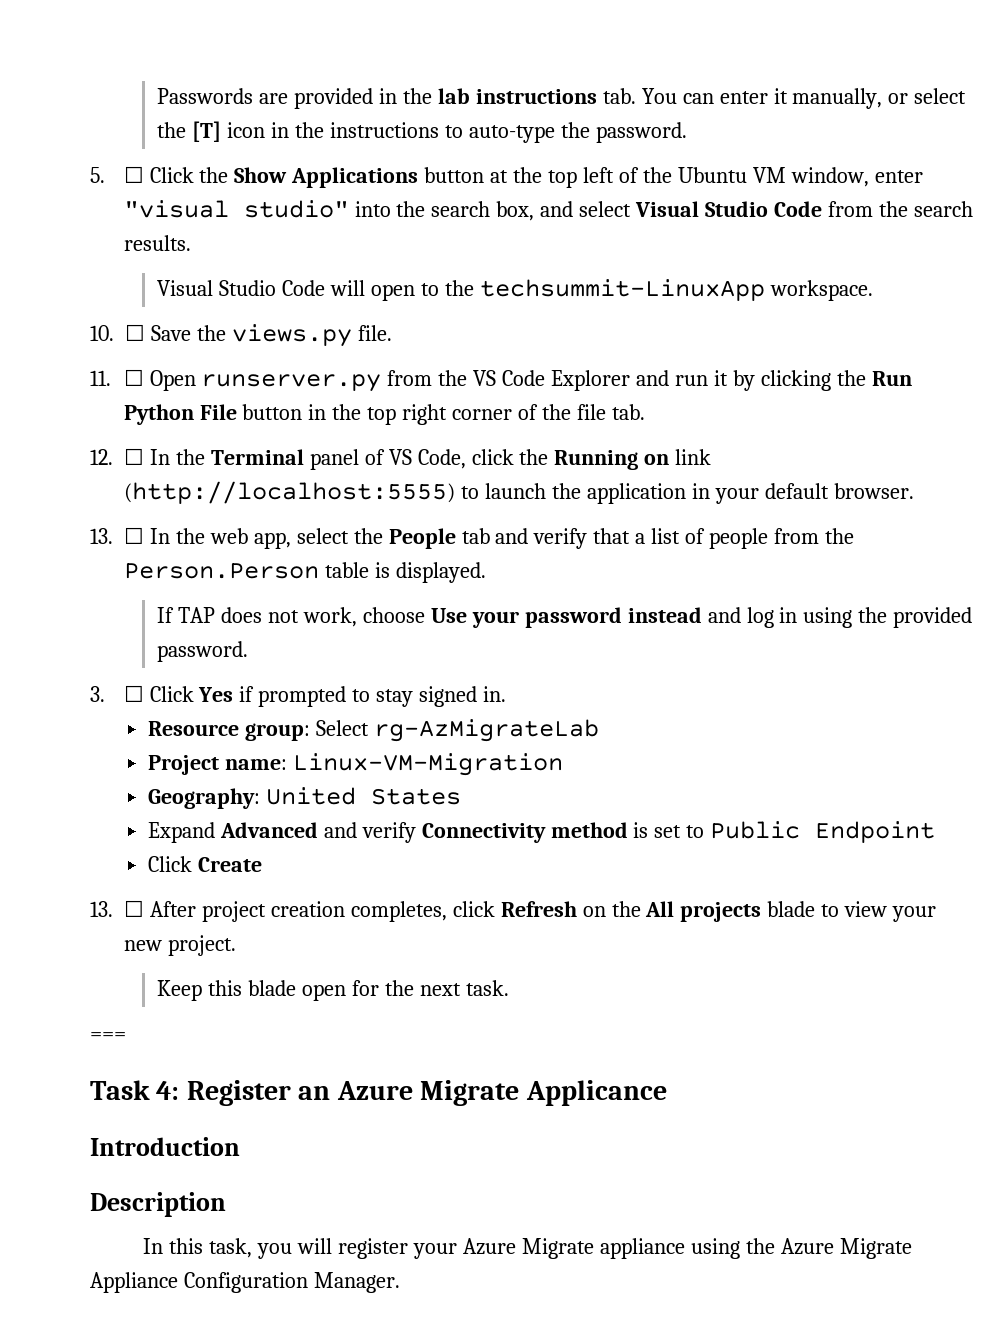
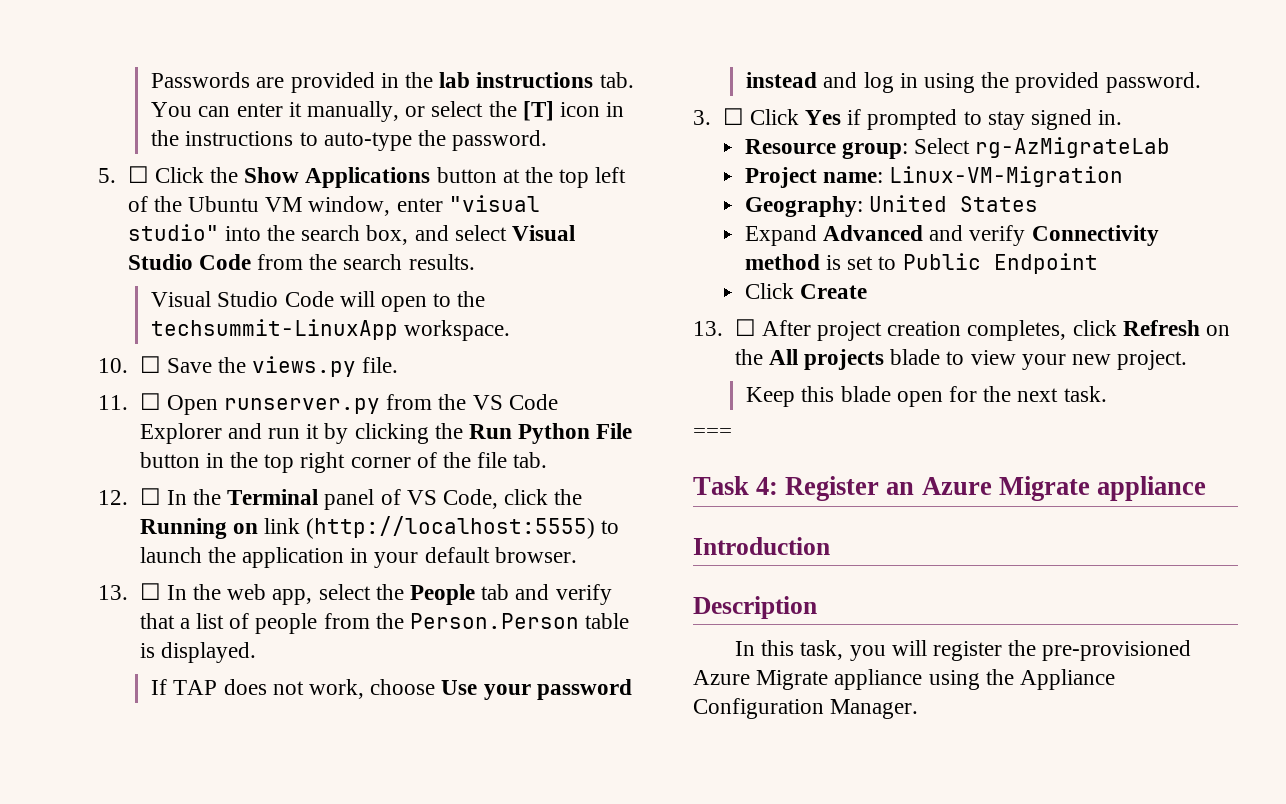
- Task 4: Register an Azure Migrate Applicance
+ Task 4: Register an Azure Migrate appliance
- In this task, you will register your Azure Migrate appliance using the Azure Migrate Appliance Configuration Manager.
+ In this task, you will register the pre-provisioned Azure Migrate appliance using the Appliance Configuration Manager.

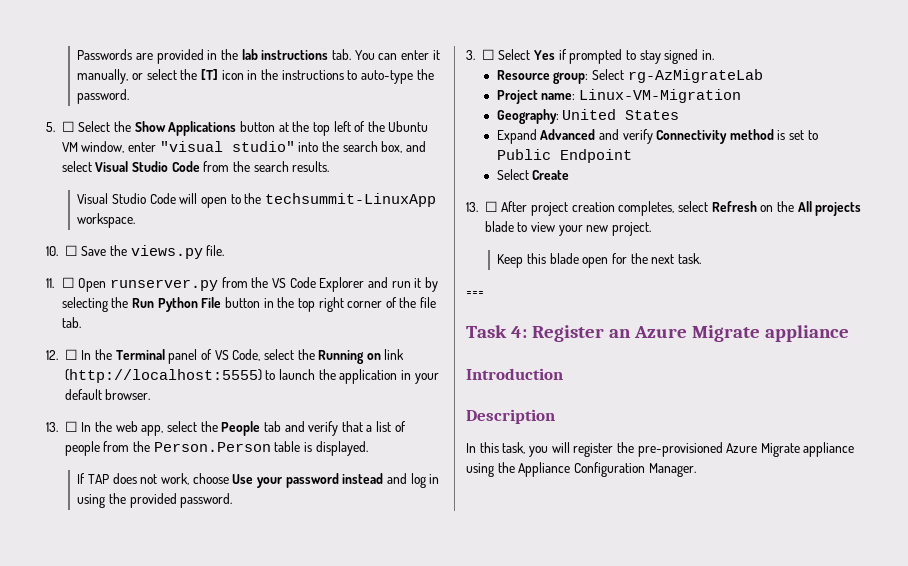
- 5. ☐ Click the Show Applications button at the top left of the Ubuntu VM window, enter "visual studio" into the search box, and select Visual Studio Code from the search results.
+ 5. ☐ Select the Show Applications button at the top left of the Ubuntu VM window, enter "visual studio" into the search box, and select Visual Studio Code from the search results.
- 11. ☐ Open runserver.py from the VS Code Explorer and run it by clicking the Run Python File button in the top right corner of the file tab.
+ 11. ☐ Open runserver.py from the VS Code Explorer and run it by selecting the Run Python File button in the top right corner of the file tab.
- 12. ☐ In the Terminal panel of VS Code, click the Running on link (http://localhost:5555) to launch the application in your default browser.
+ 12. ☐ In the Terminal panel of VS Code, select the Running on link (http://localhost:5555) to launch the application in your default browser.
- 3. ☐ Click Yes if prompted to stay signed in.
+ 3. ☐ Select Yes if prompted to stay signed in.
- Click Create
+ Select Create
- 13. ☐ After project creation completes, click Refresh on the All projects blade to view your new project.
+ 13. ☐ After project creation completes, select Refresh on the All projects blade to view your new project.

